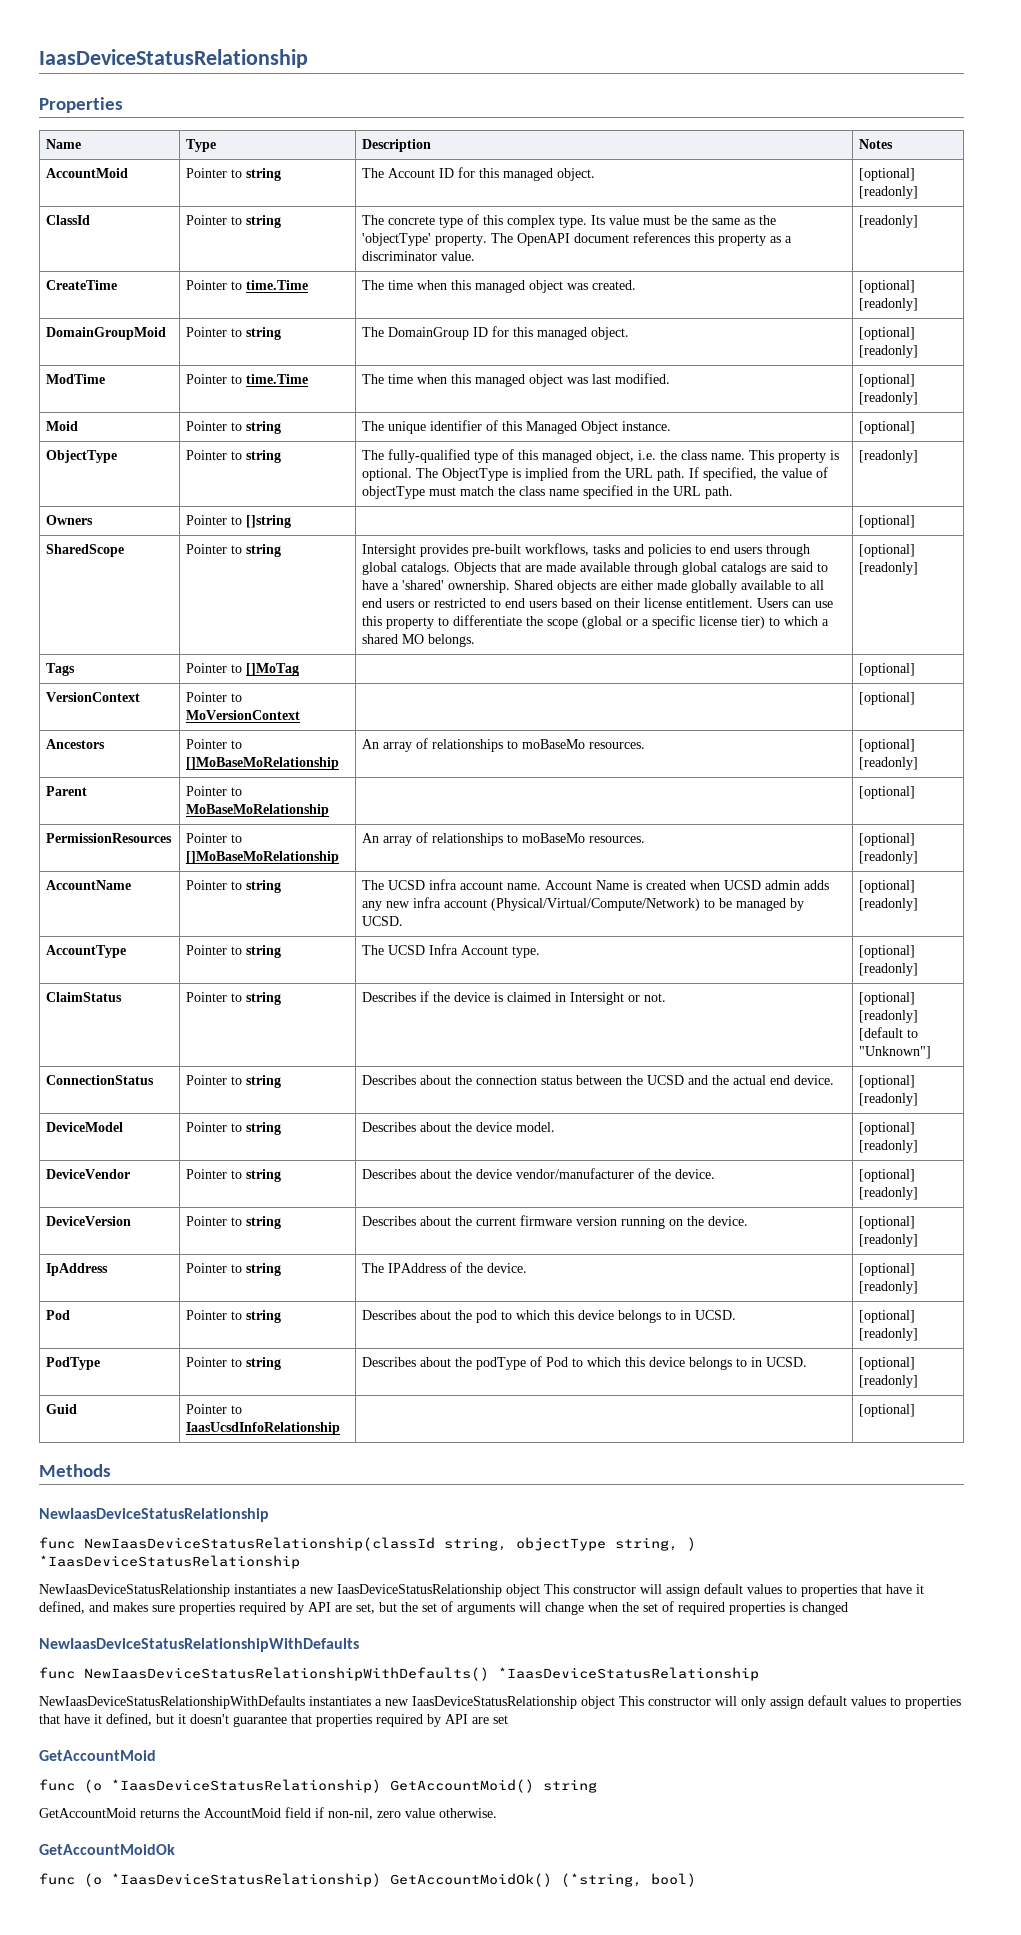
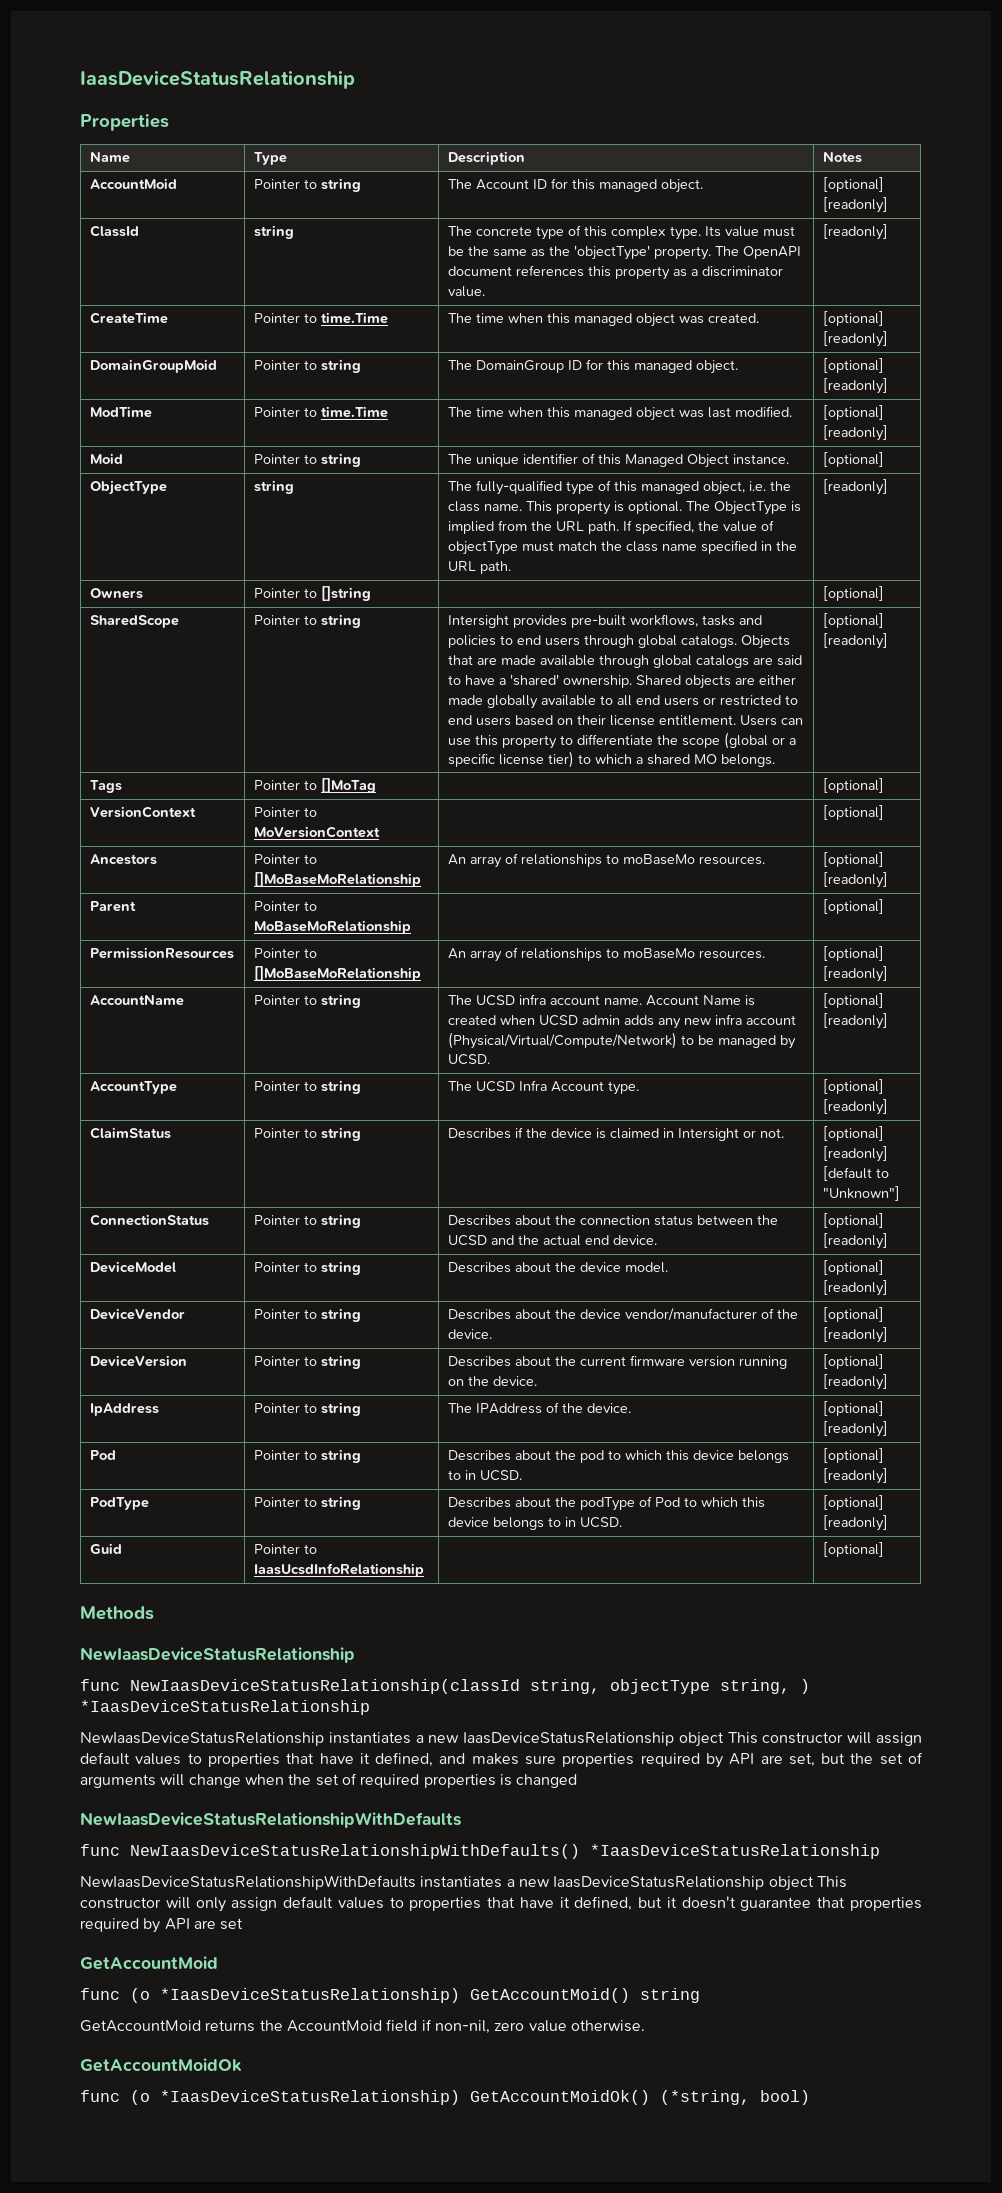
- ClassId | Pointer to string | The concrete type of this complex type. Its value must be the same as the 'objectType' property. The OpenAPI document references this property as a discriminator value. | [readonly]
+ ClassId | string | The concrete type of this complex type. Its value must be the same as the 'objectType' property. The OpenAPI document references this property as a discriminator value. | [readonly]
- ObjectType | Pointer to string
+ ObjectType | string

